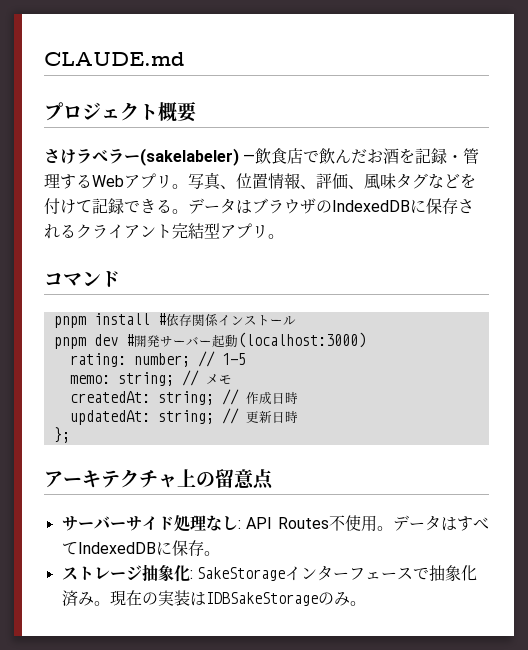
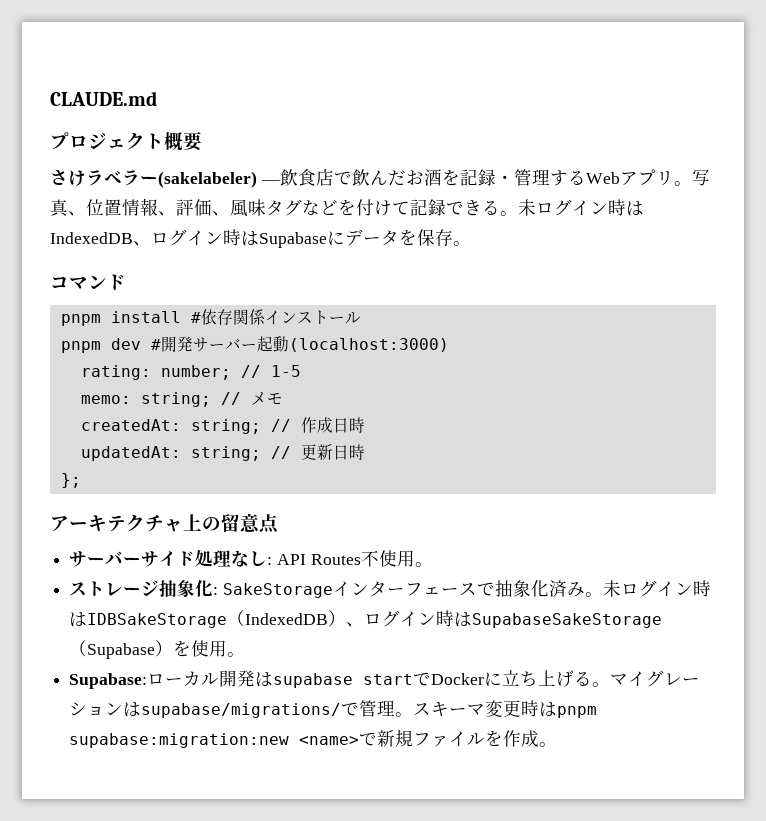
- データはブラウザのIndexedDBに保存されるクライアント完結型アプリ。
+ 未ログイン時はIndexedDB、ログイン時はSupabaseにデータを保存。
- データはすべてIndexedDBに保存。
- 現在の実装はIDBSakeStorageのみ。
+ 未ログイン時はIDBSakeStorage（IndexedDB）、ログイン時はSupabaseSakeStorage（Supabase）を使用。
+ Supabase:ローカル開発はsupabase startでDockerに立ち上げる。マイグレーションはsupabase/migrations/で管理。スキーマ変更時はpnpm supabase:migration:new <name>で新規ファイルを作成。

